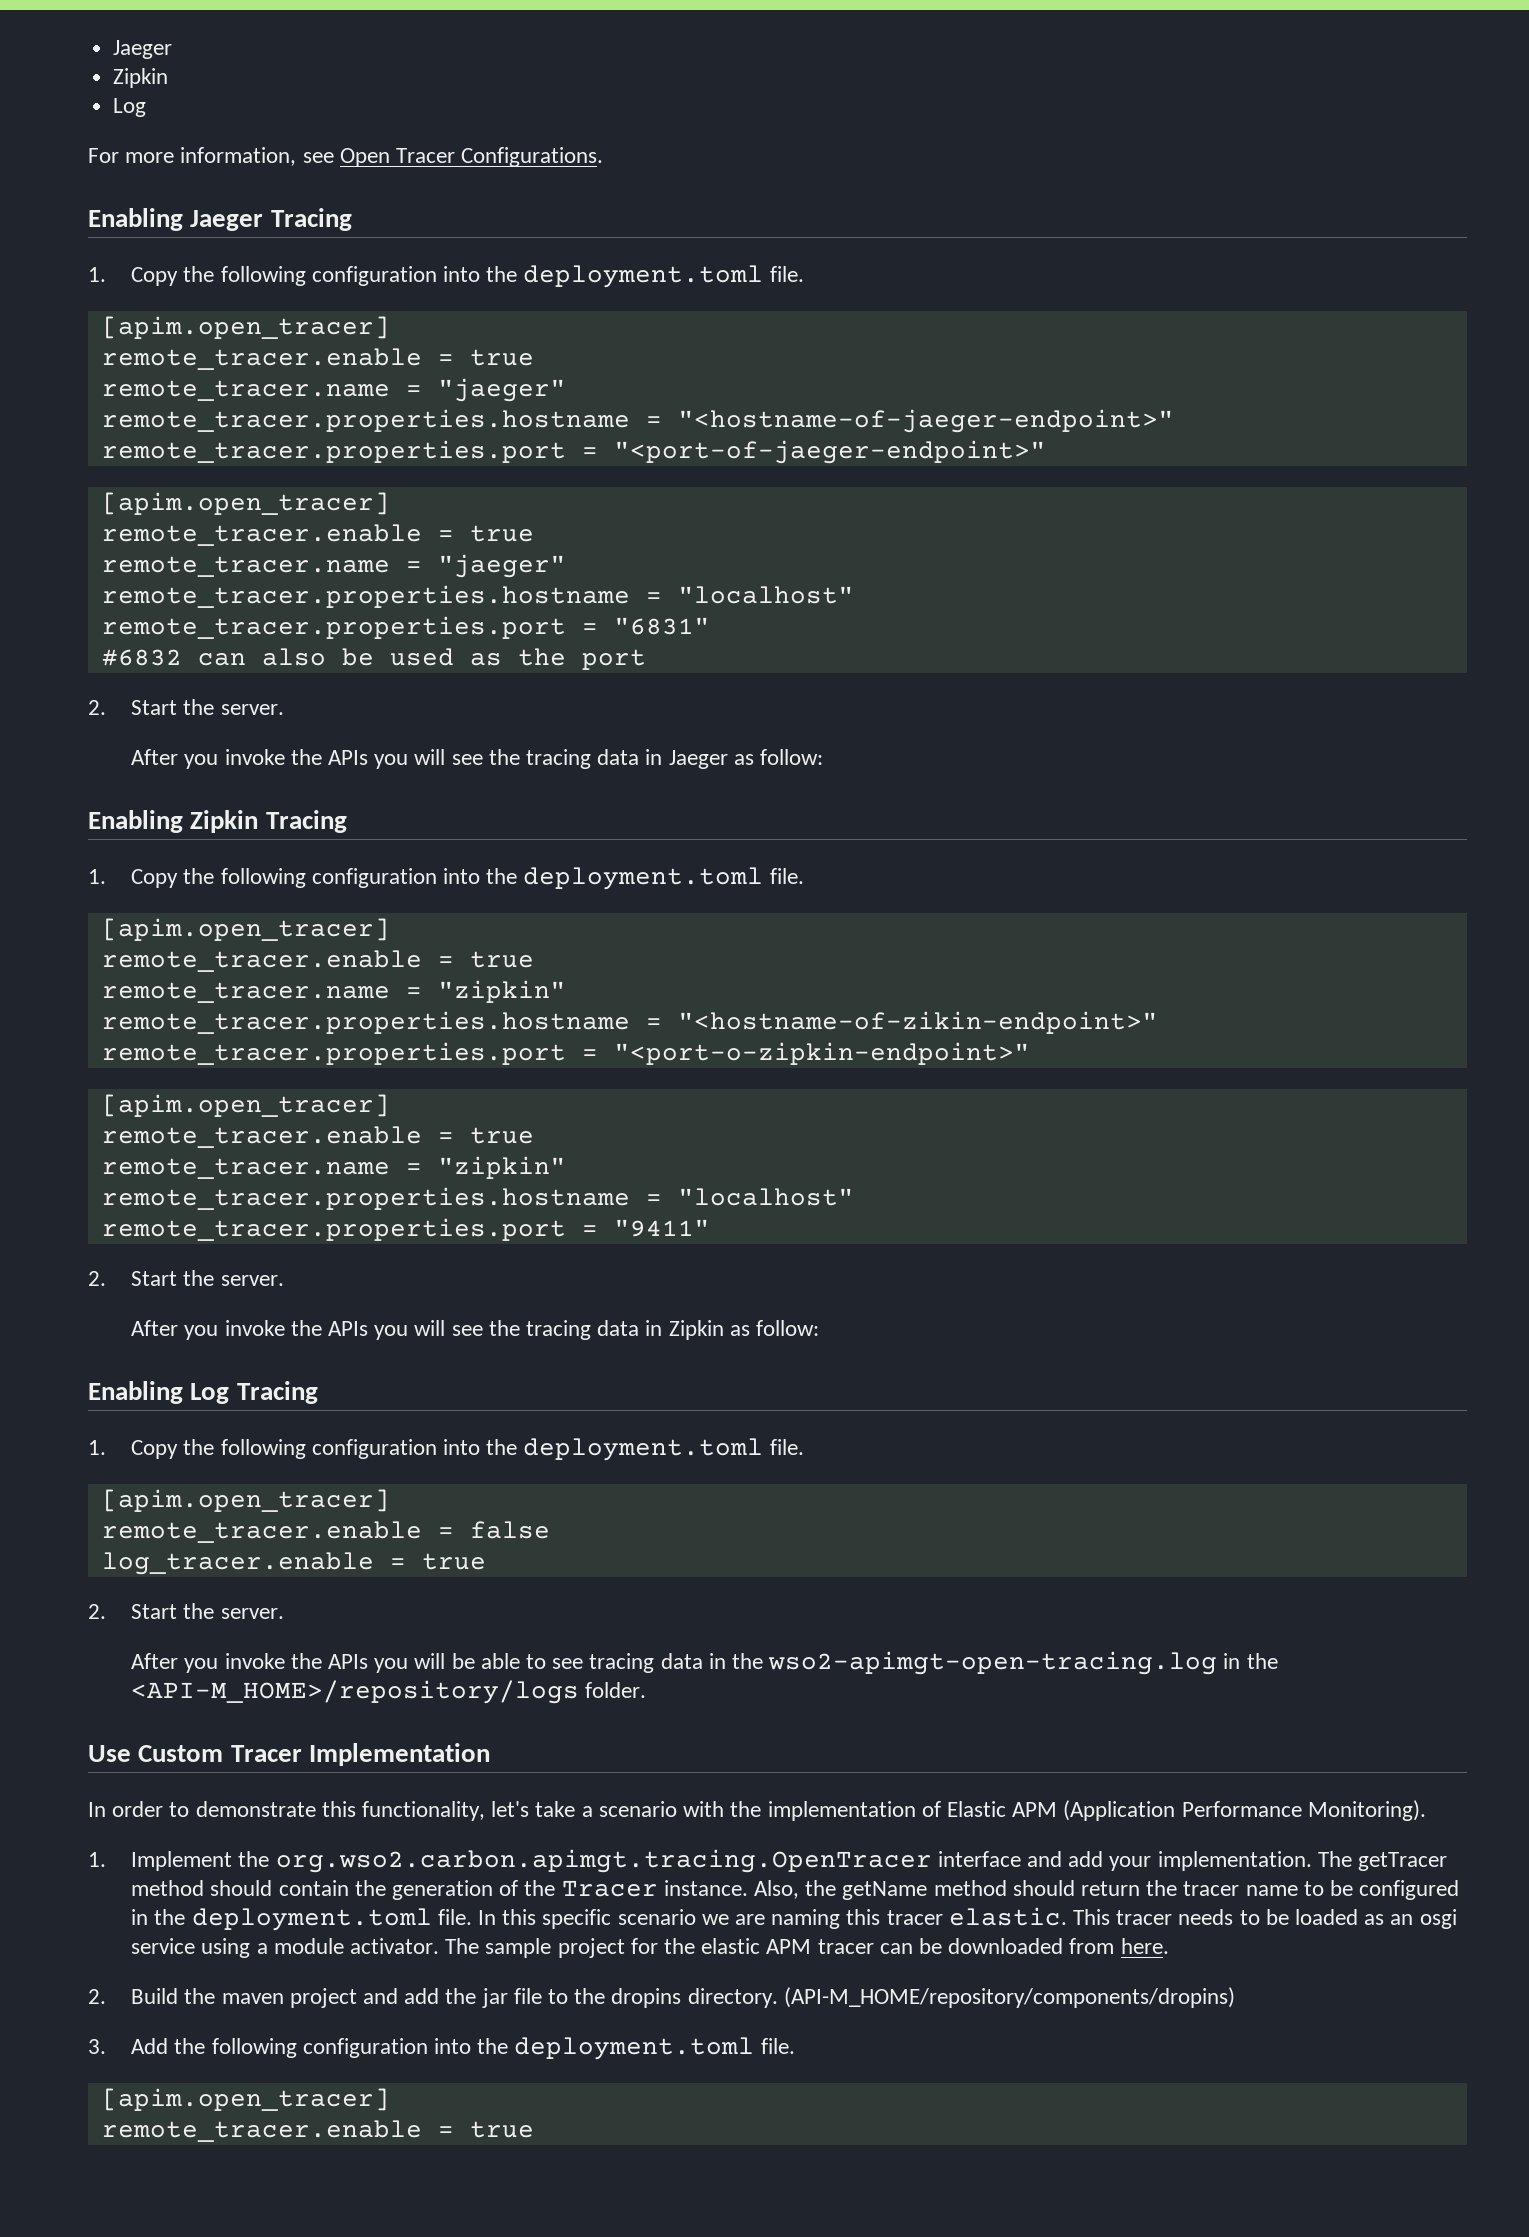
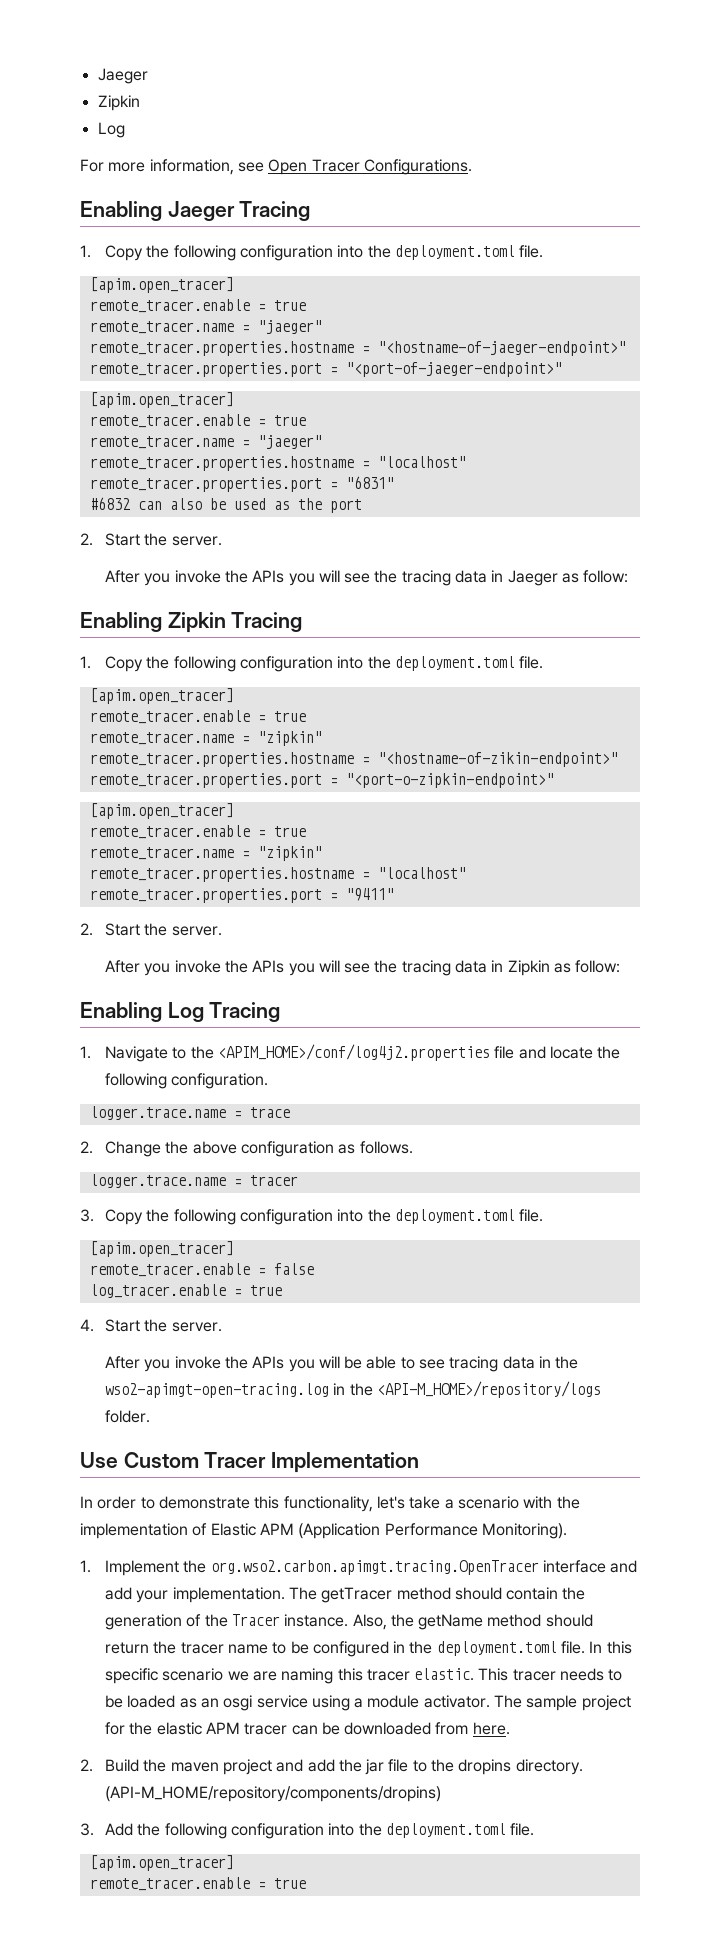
  Enabling Log Tracing
- 1. Copy the following configuration into the deployment.toml file.
+ 1. Navigate to the <APIM_HOME>/conf/log4j2.properties file and locate the following configuration.
+ logger.trace.name = trace
+ 2. Change the above configuration as follows.
+ logger.trace.name = tracer
+ 3. Copy the following configuration into the deployment.toml file.
  log_tracer.enable = true
- 2. Start the server.
+ 4. Start the server.

